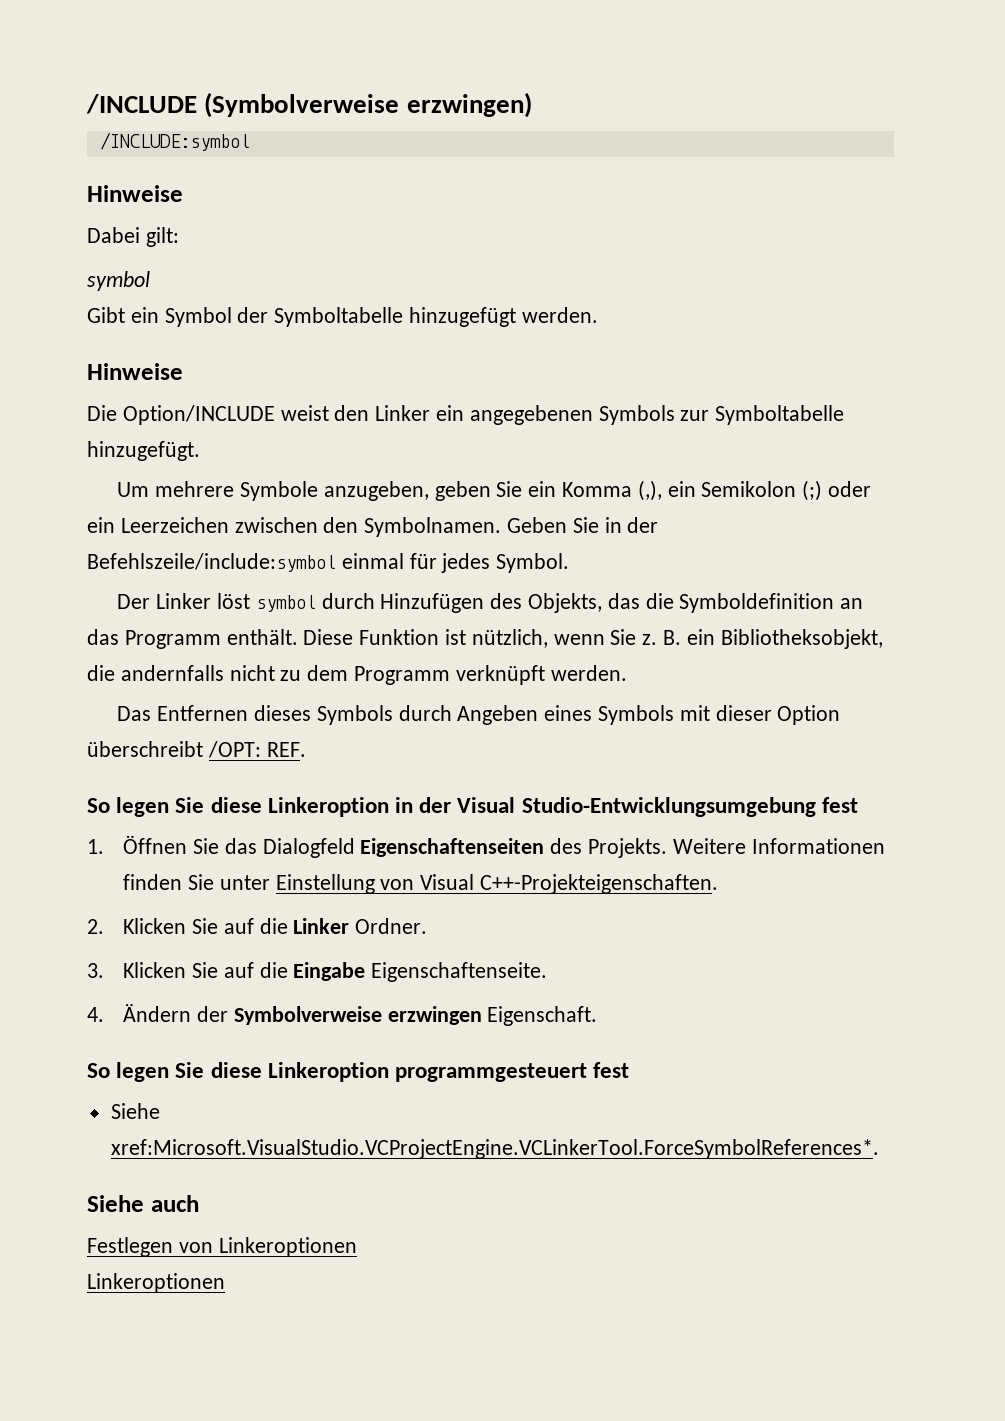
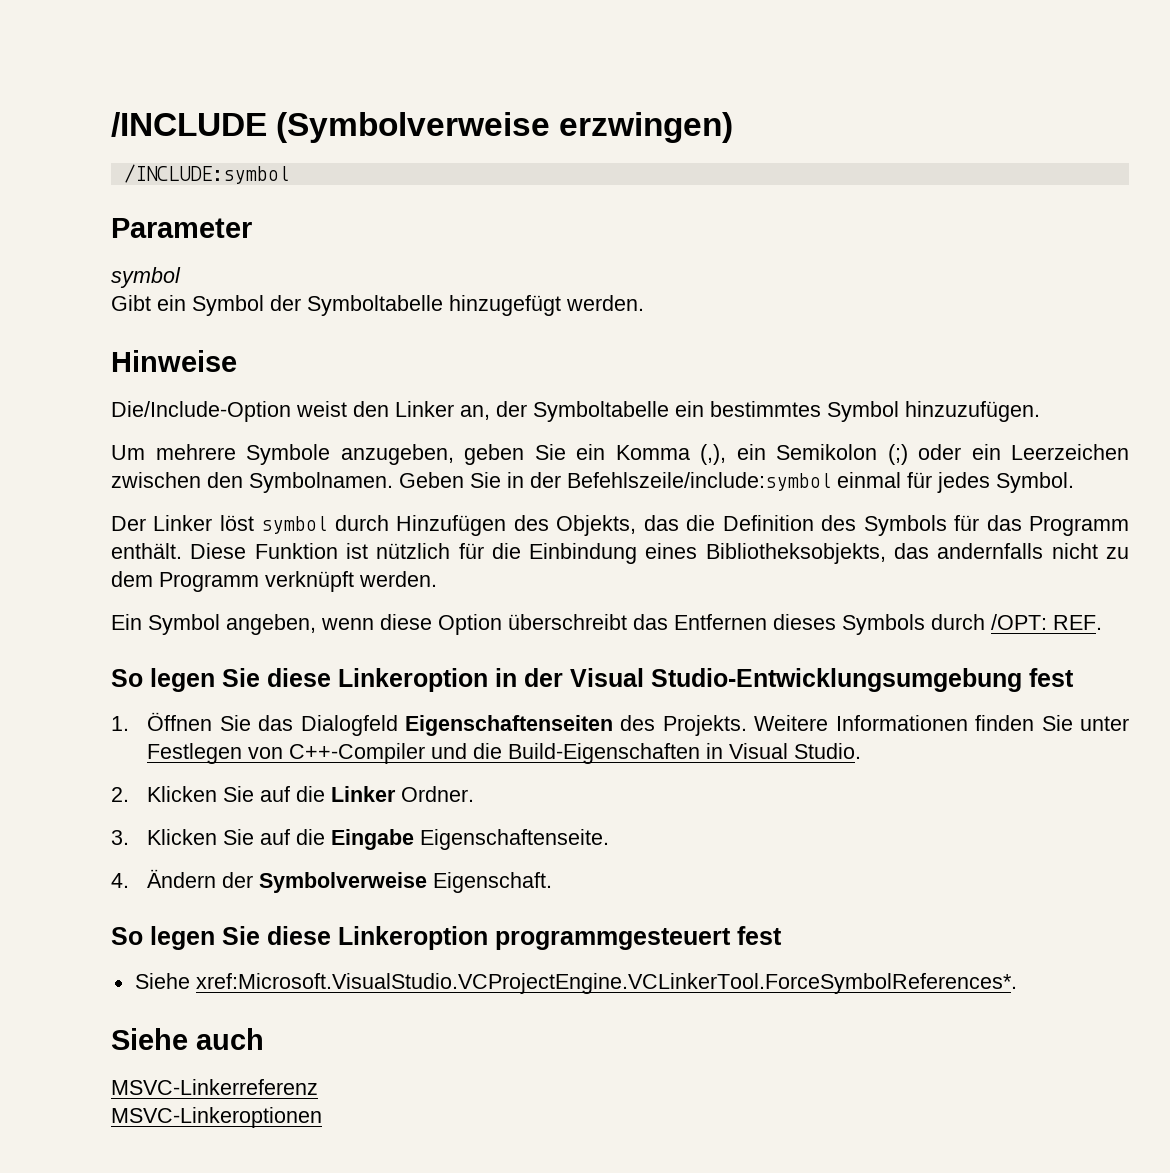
  /INCLUDE:symbol
- Hinweise
- Dabei gilt:
+ Parameter
- Die Option/INCLUDE weist den Linker ein angegebenen Symbols zur Symboltabelle hinzugefügt.
+ Die/Include-Option weist den Linker an, der Symboltabelle ein bestimmtes Symbol hinzuzufügen.
- Der Linker löst symbol durch Hinzufügen des Objekts, das die Symboldefinition an das Programm enthält.
+ Der Linker löst symbol durch Hinzufügen des Objekts, das die Definition des Symbols für das Programm enthält.
- Diese Funktion ist nützlich, wenn Sie z. B. ein Bibliotheksobjekt, die andernfalls nicht zu dem Programm verknüpft werden.
+ Diese Funktion ist nützlich für die Einbindung eines Bibliotheksobjekts, das andernfalls nicht zu dem Programm verknüpft werden.
- Das Entfernen dieses Symbols durch Angeben eines Symbols mit dieser Option überschreibt /OPT: REF.
+ Ein Symbol angeben, wenn diese Option überschreibt das Entfernen dieses Symbols durch /OPT: REF.
- Weitere Informationen finden Sie unter Einstellung von Visual C++-Projekteigenschaften.
+ Weitere Informationen finden Sie unter Festlegen von C++-Compiler und die Build-Eigenschaften in Visual Studio.
- 4. Ändern der Symbolverweise erzwingen Eigenschaft.
+ 4. Ändern der Symbolverweise Eigenschaft.
- Festlegen von Linkeroptionen
- Linkeroptionen
+ MSVC-Linkerreferenz
+ MSVC-Linkeroptionen

